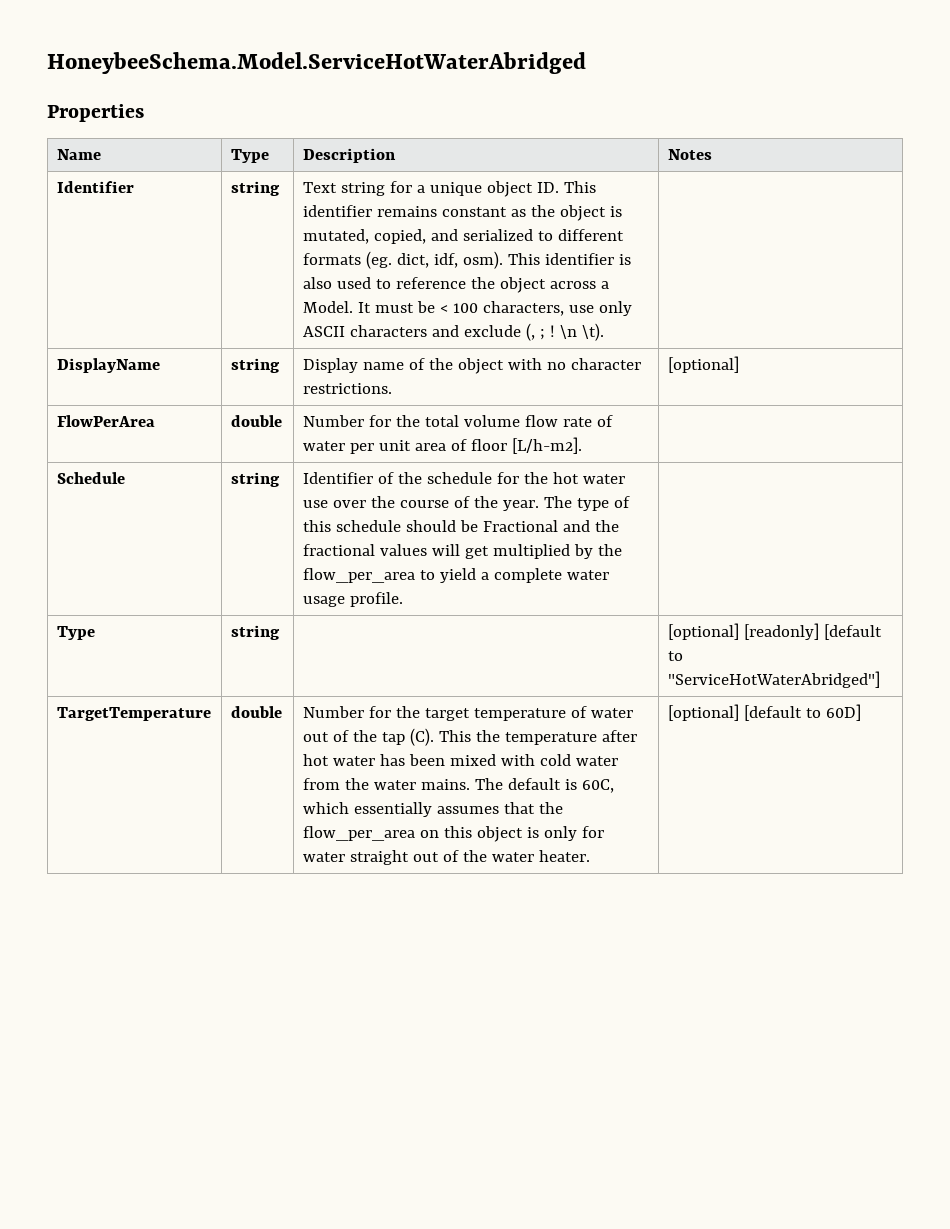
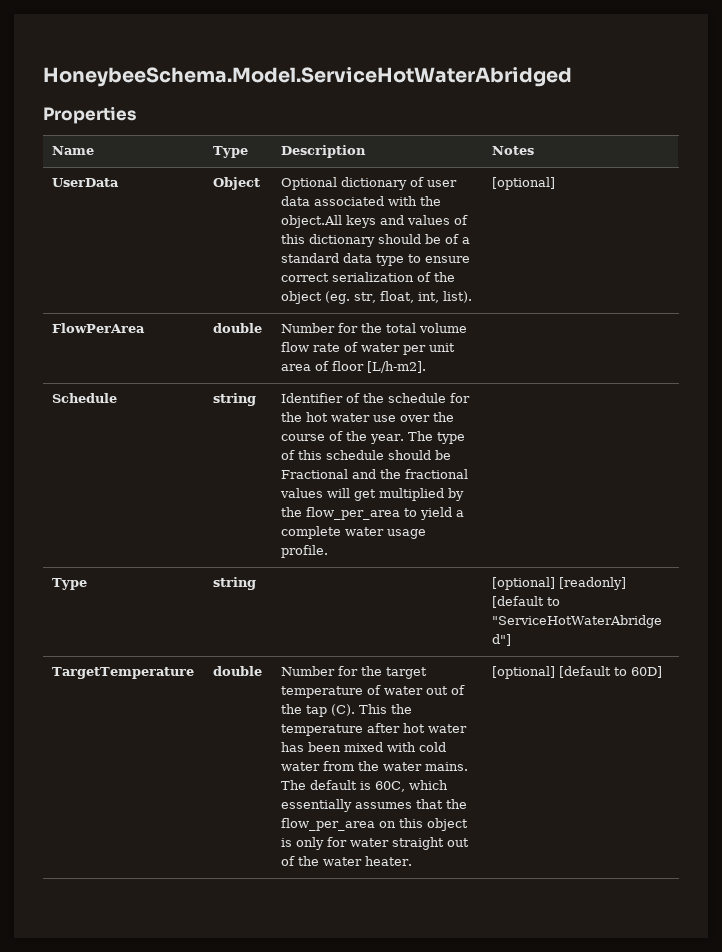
- Identifier | string | Text string for a unique object ID. This identifier remains constant as the object is mutated, copied, and serialized to different formats (eg. dict, idf, osm). This identifier is also used to reference the object across a Model. It must be < 100 characters, use only ASCII characters and exclude (, ; ! \n \t). |
- DisplayName | string | Display name of the object with no character restrictions. | [optional]
+ UserData | Object | Optional dictionary of user data associated with the object.All keys and values of this dictionary should be of a standard data type to ensure correct serialization of the object (eg. str, float, int, list). | [optional]

